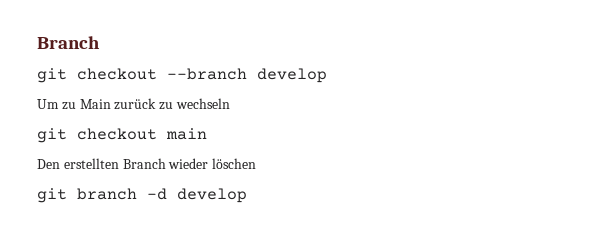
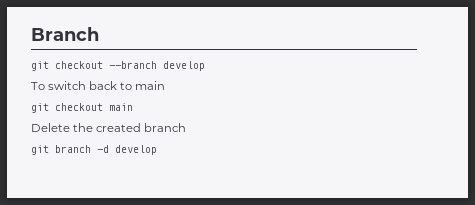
- Um zu Main zurück zu wechseln
+ To switch back to main
  git checkout main
- Den erstellten Branch wieder löschen
+ Delete the created branch

